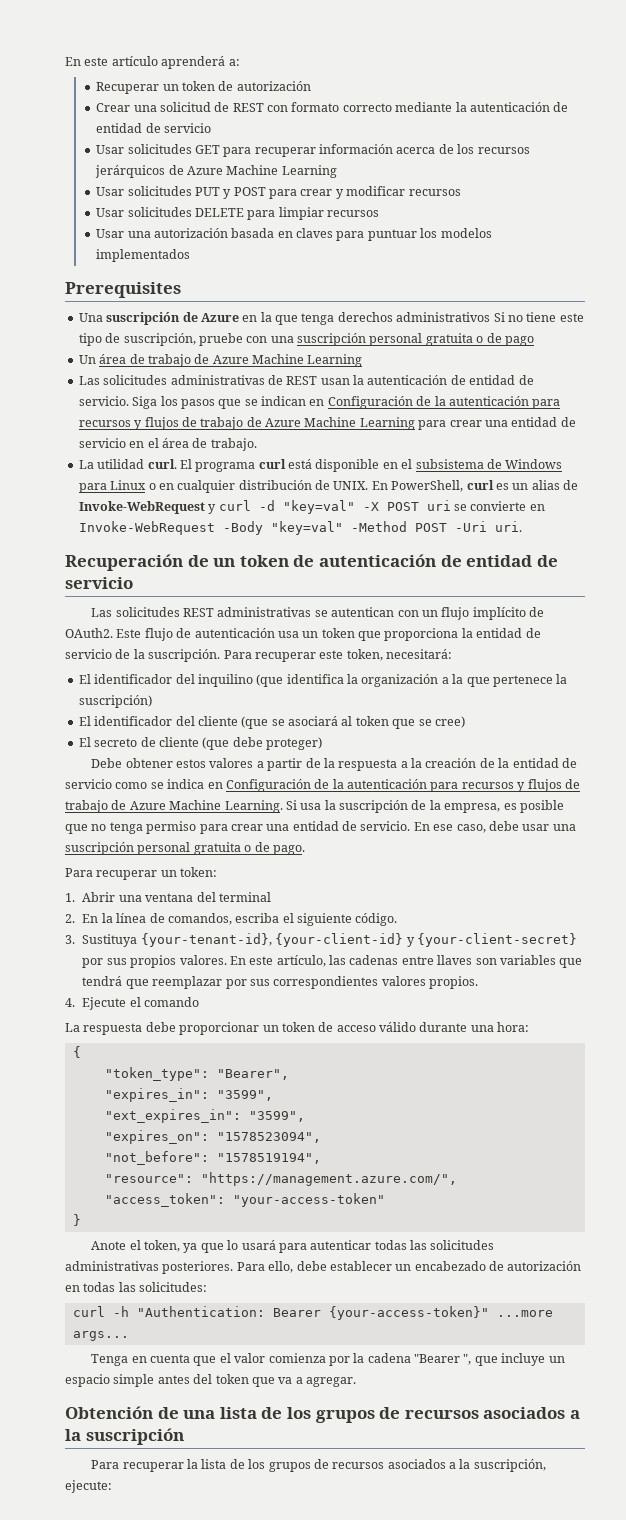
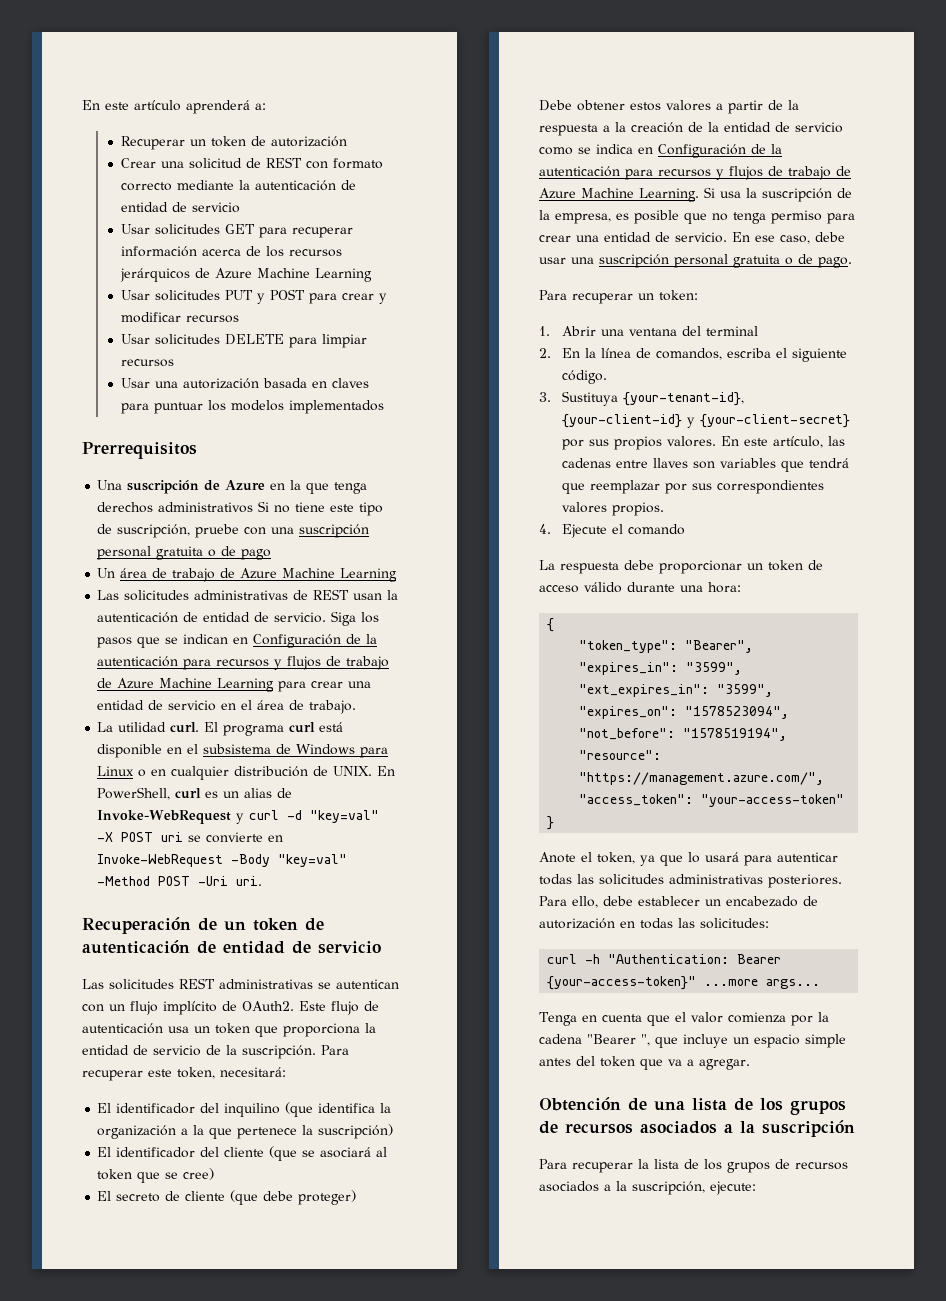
- Prerequisites
+ Prerrequisitos

